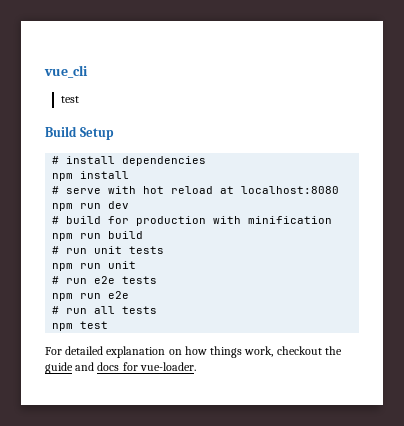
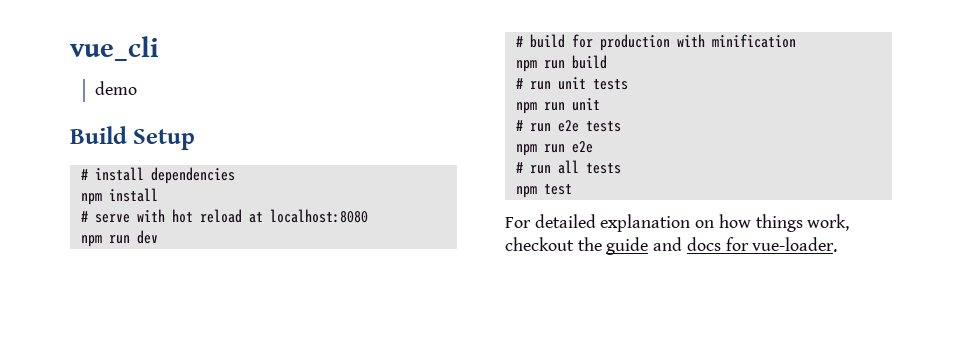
  vue_cli
- test
+ demo

